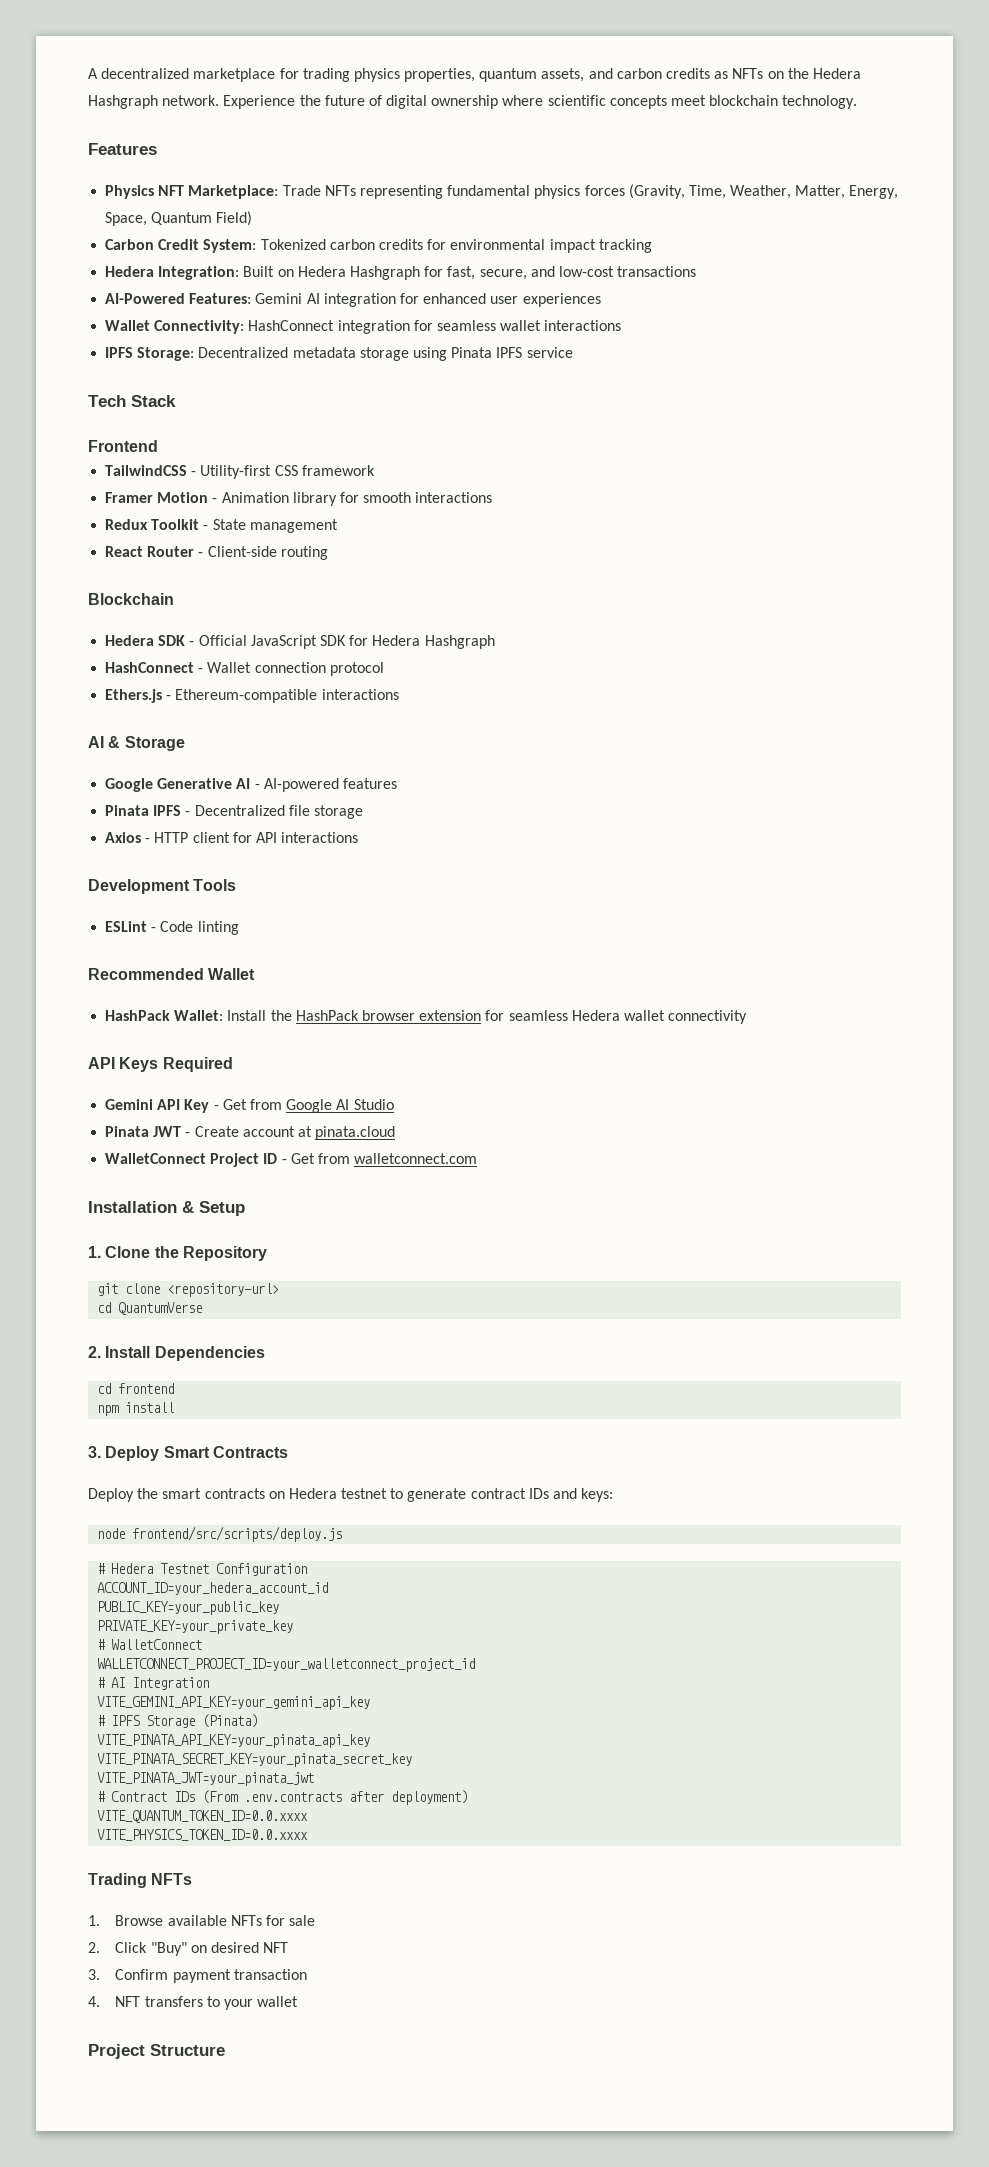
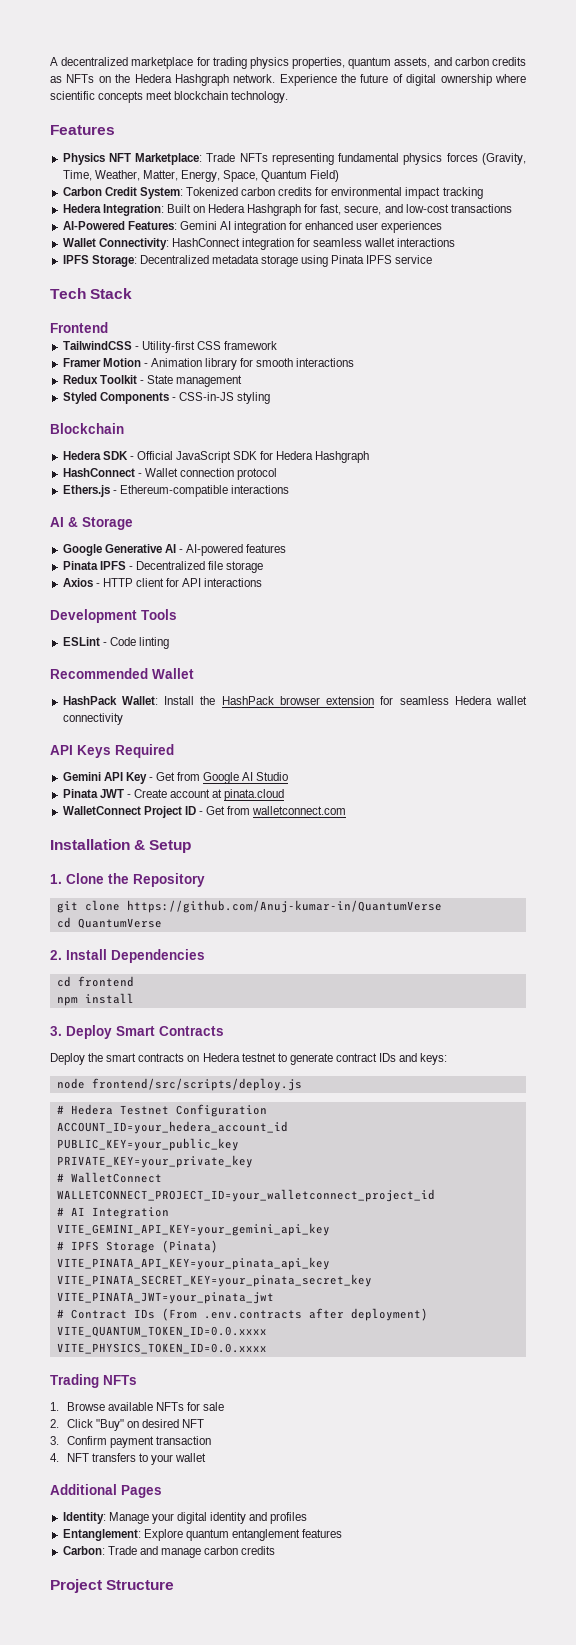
- React Router - Client-side routing
+ Styled Components - CSS-in-JS styling
- git clone <repository-url>
+ git clone https://github.com/Anuj-kumar-in/QuantumVerse
+ Additional Pages
+ Identity: Manage your digital identity and profiles
+ Entanglement: Explore quantum entanglement features
+ Carbon: Trade and manage carbon credits

